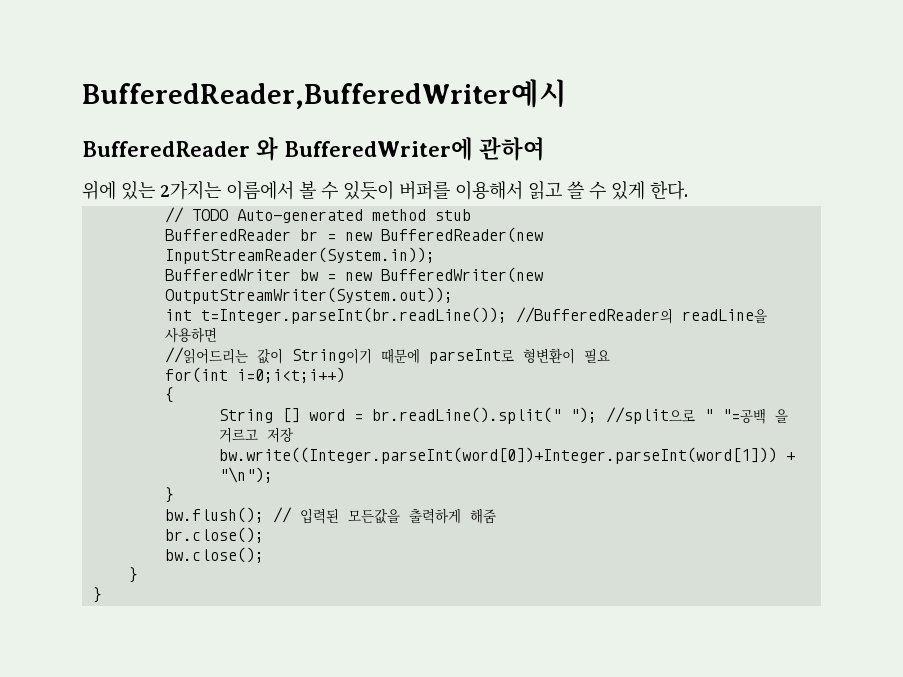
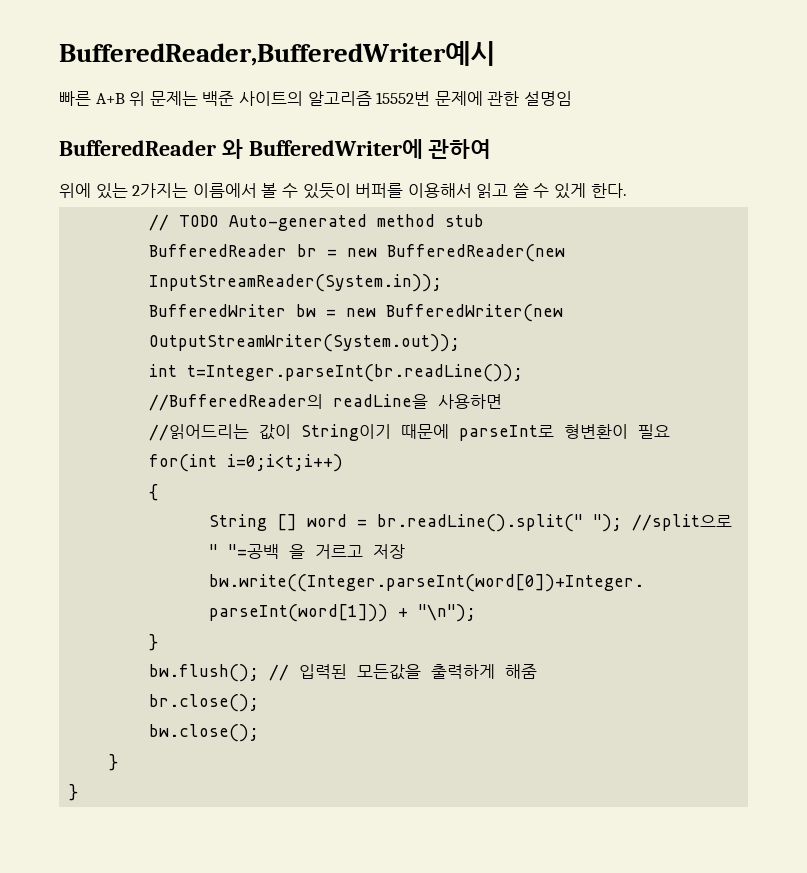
+ 빠른 A+B 위 문제는 백준 사이트의 알고리즘 15552번 문제에 관한 설명임
- int t=Integer.parseInt(br.readLine()); //BufferedReader의 readLine을 사용하면
+ int t=Integer.parseInt(br.readLine());
+ //BufferedReader의 readLine을 사용하면

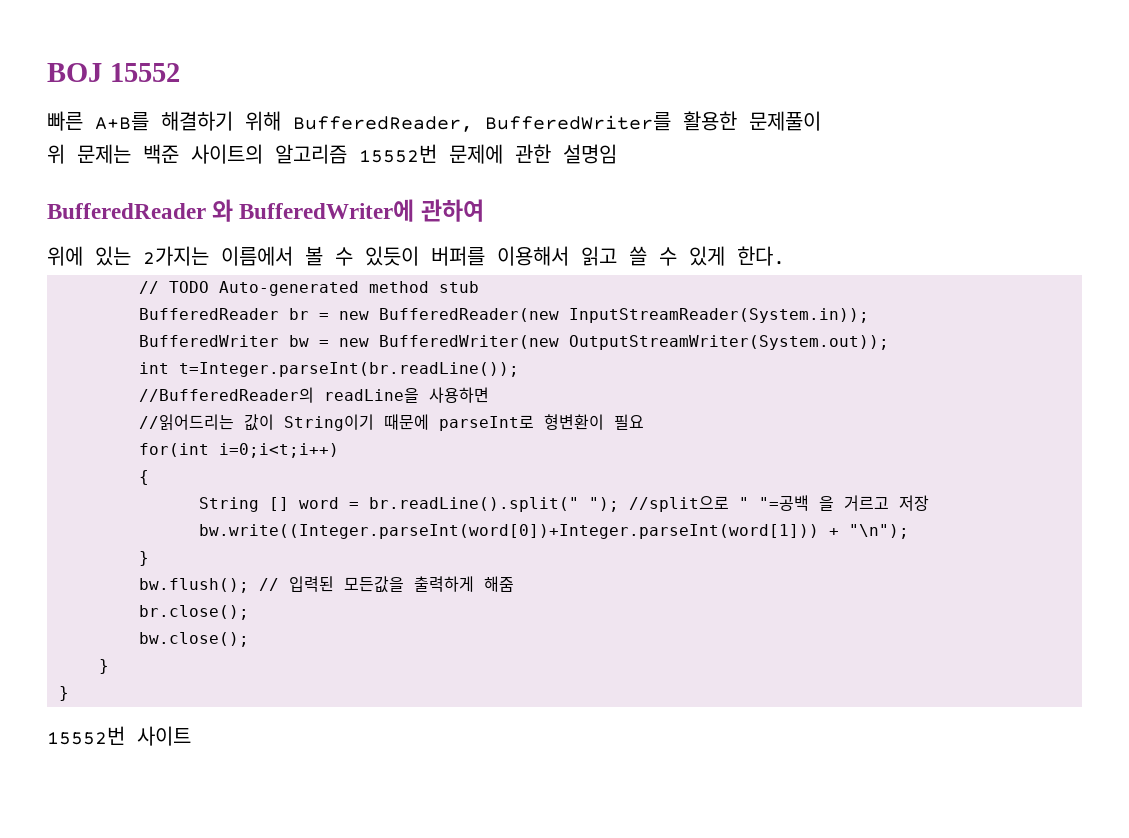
- BufferedReader,BufferedWriter예시
+ BOJ 15552
- 빠른 A+B 위 문제는 백준 사이트의 알고리즘 15552번 문제에 관한 설명임
+ 빠른 A+B를 해결하기 위해 BufferedReader, BufferedWriter를 활용한 문제풀이
+ 위 문제는 백준 사이트의 알고리즘 15552번 문제에 관한 설명임
+ 15552번 사이트

